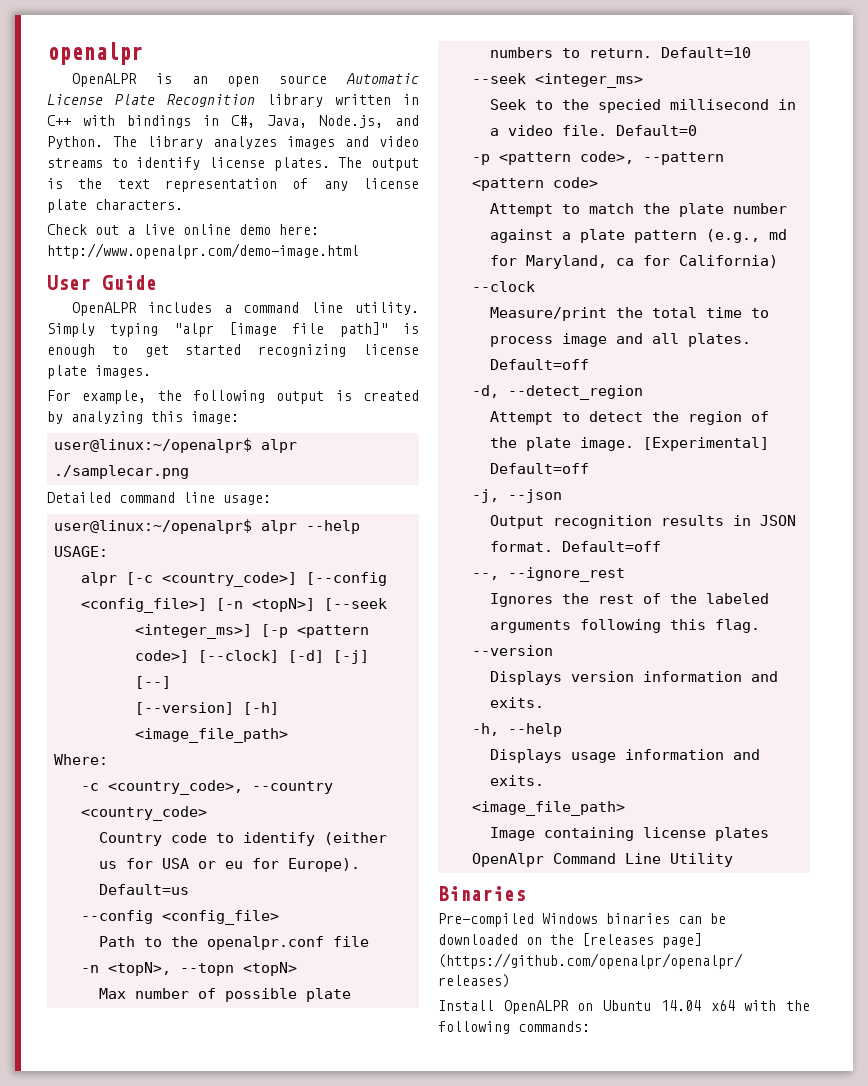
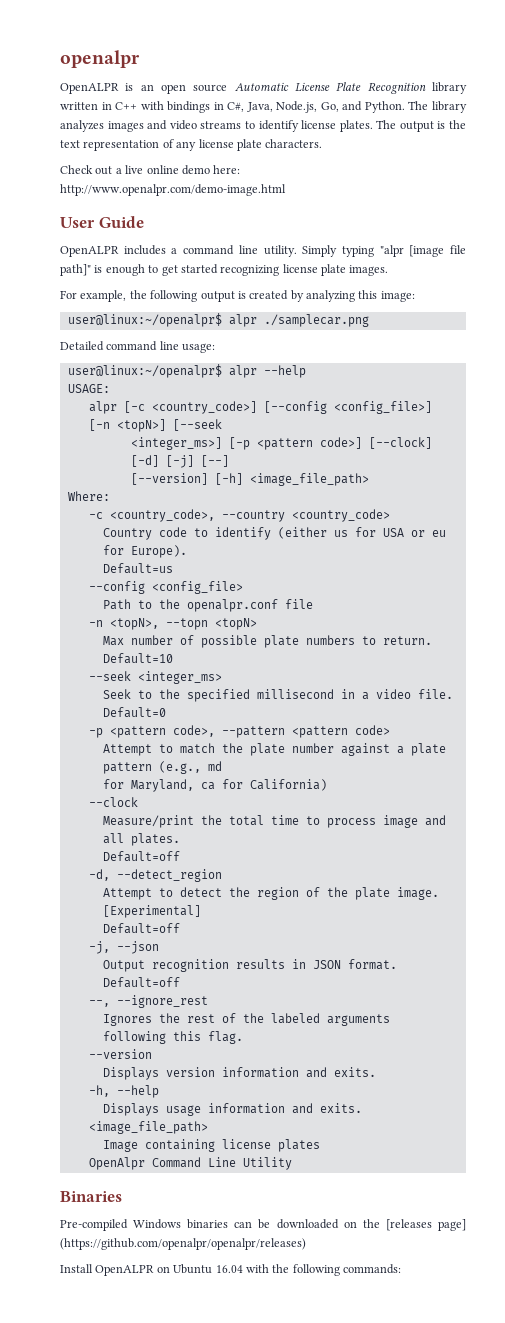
- OpenALPR is an open source Automatic License Plate Recognition library written in C++ with bindings in C#, Java, Node.js, and Python.
+ OpenALPR is an open source Automatic License Plate Recognition library written in C++ with bindings in C#, Java, Node.js, Go, and Python.
- Seek to the specied millisecond in a video file.
+ Seek to the specified millisecond in a video file.
- Install OpenALPR on Ubuntu 14.04 x64 with the following commands:
+ Install OpenALPR on Ubuntu 16.04 with the following commands:

